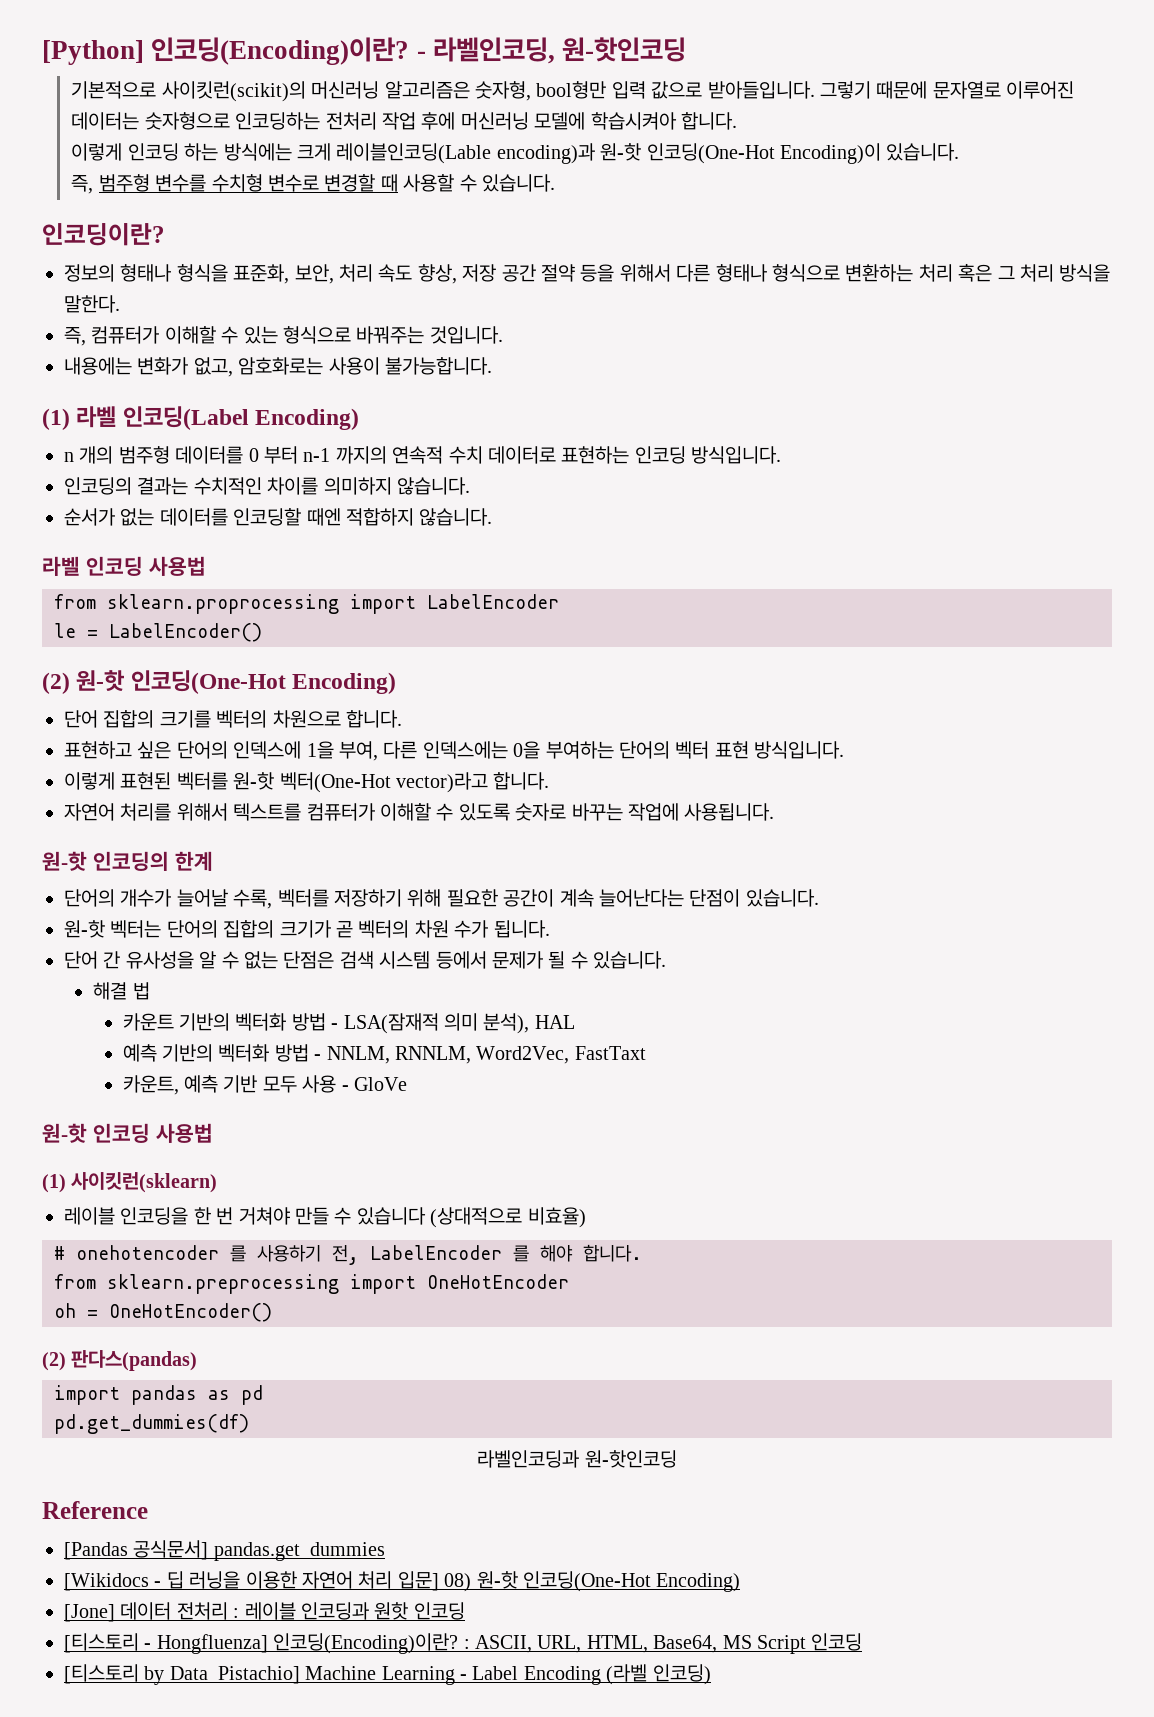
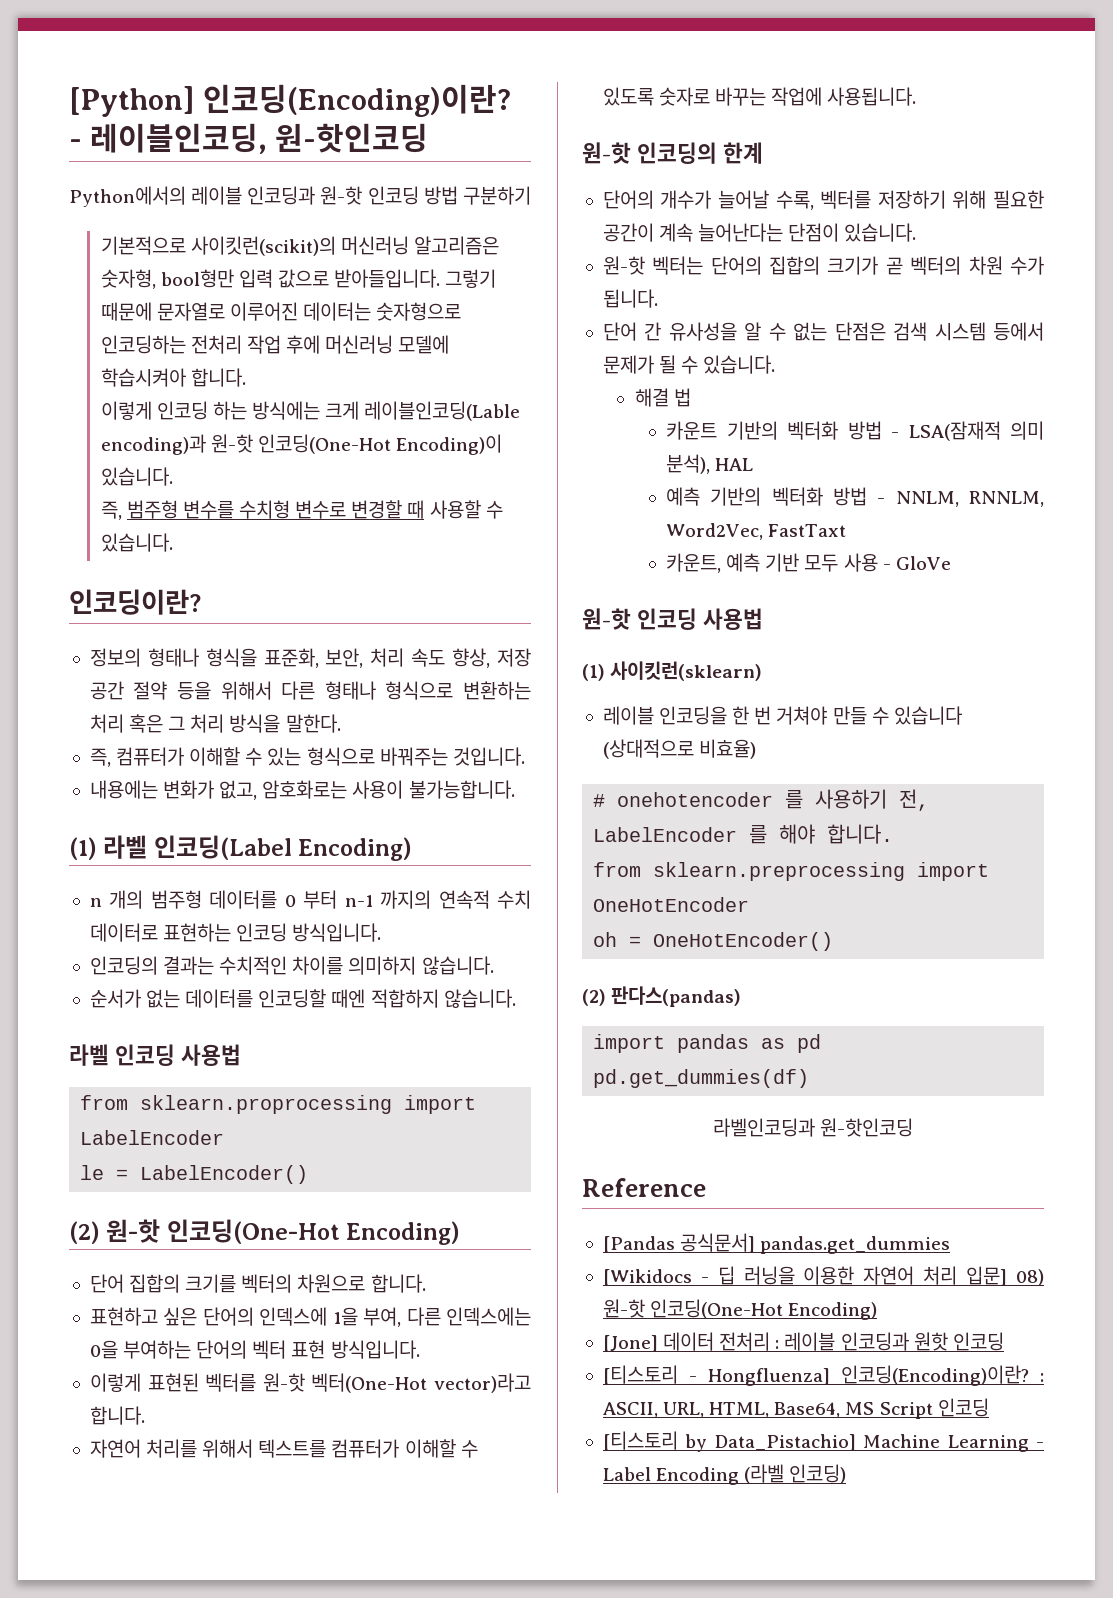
- - 라벨인코딩, 원-핫인코딩
+ - 레이블인코딩, 원-핫인코딩
+ Python에서의 레이블 인코딩과 원-핫 인코딩 방법 구분하기

